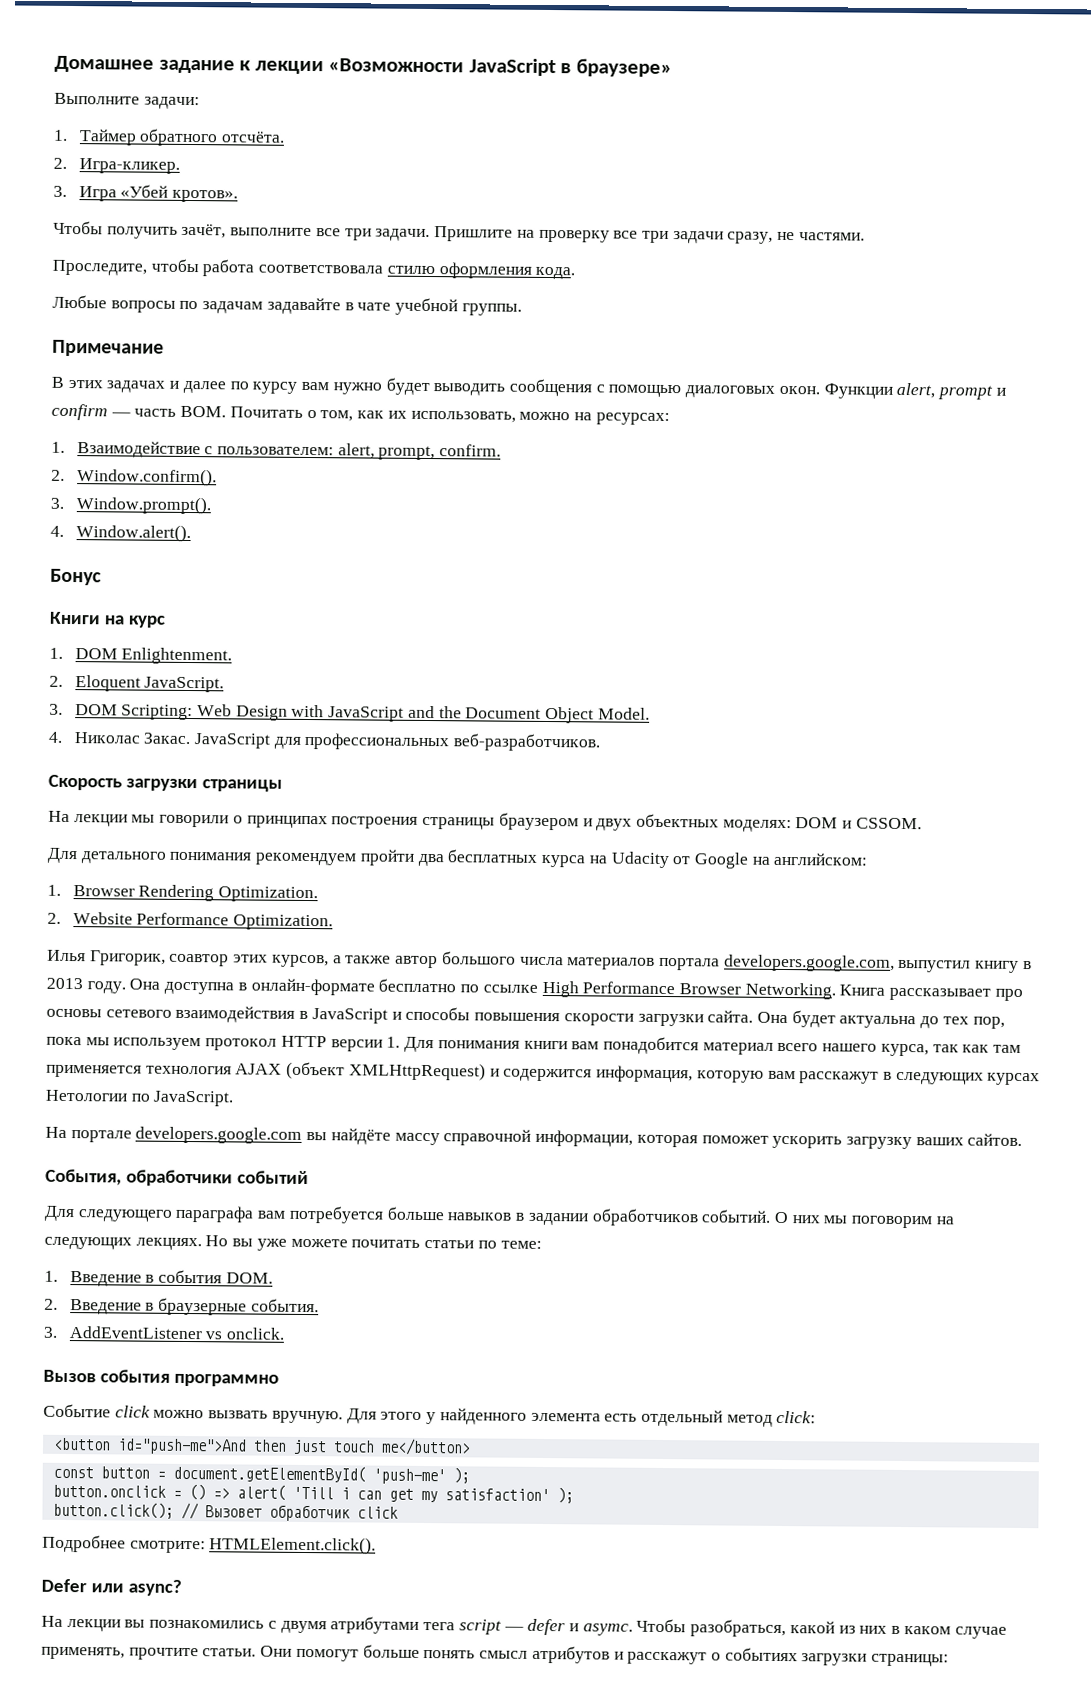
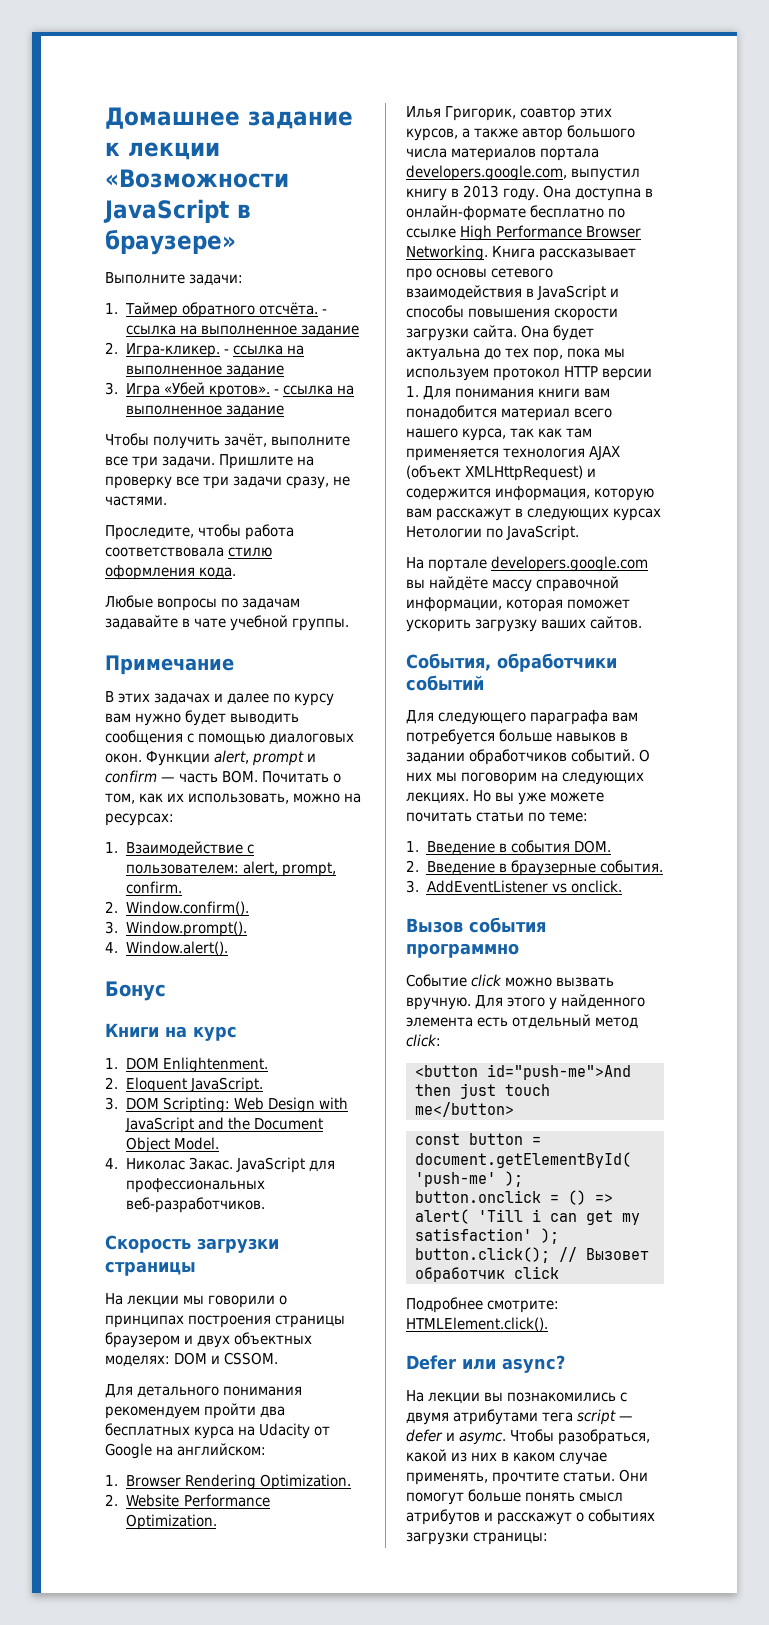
- 1. Таймер обратного отсчёта.
- 2. Игра-кликер.
+ 1. Таймер обратного отсчёта. - ссылка на выполненное задание
+ 2. Игра-кликер. - ссылка на выполненное задание
- 3. Игра «Убей кротов».
+ 3. Игра «Убей кротов». - ссылка на выполненное задание

